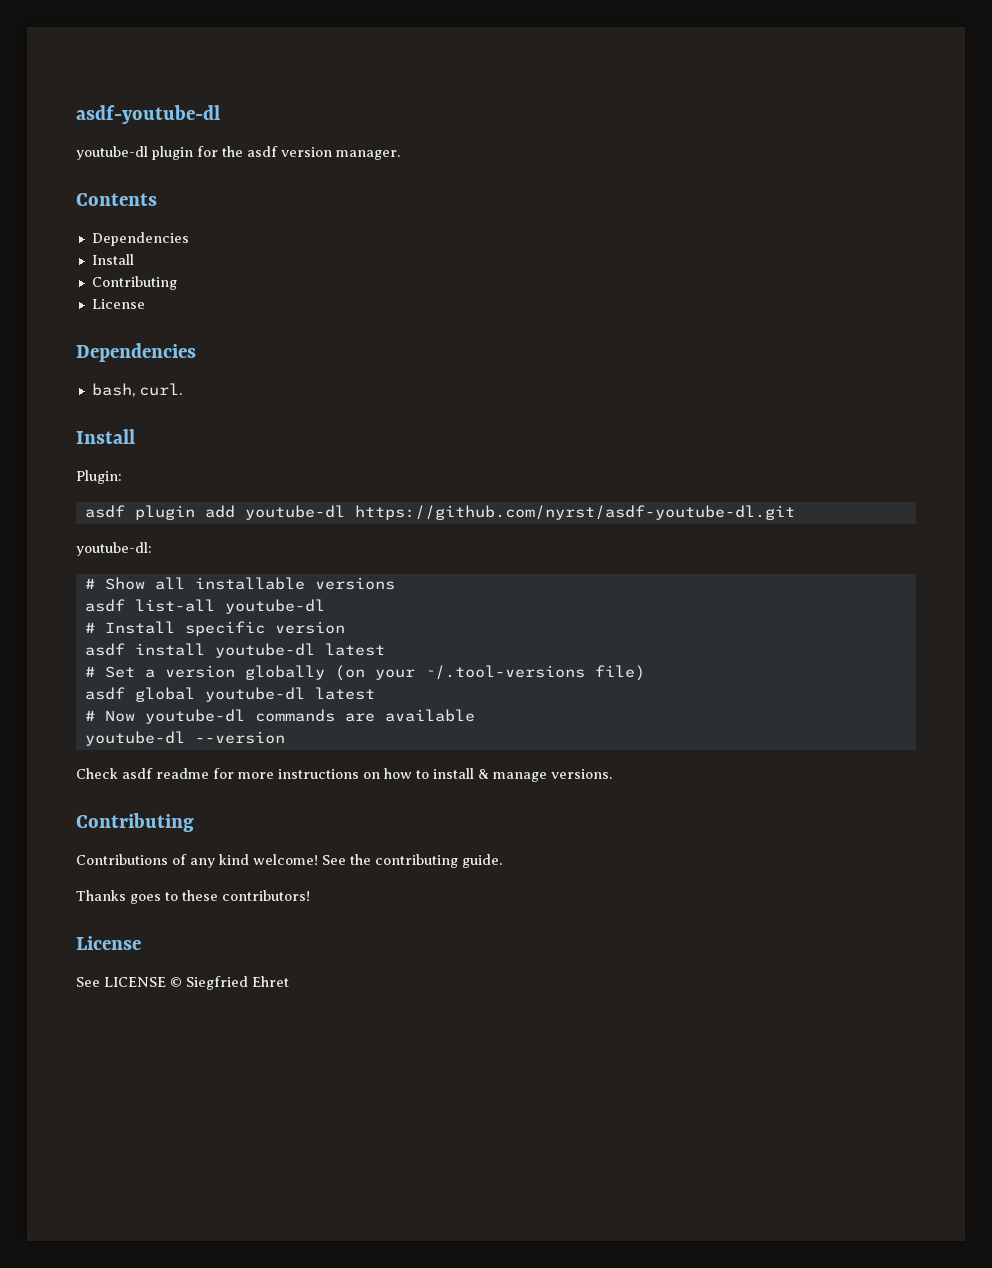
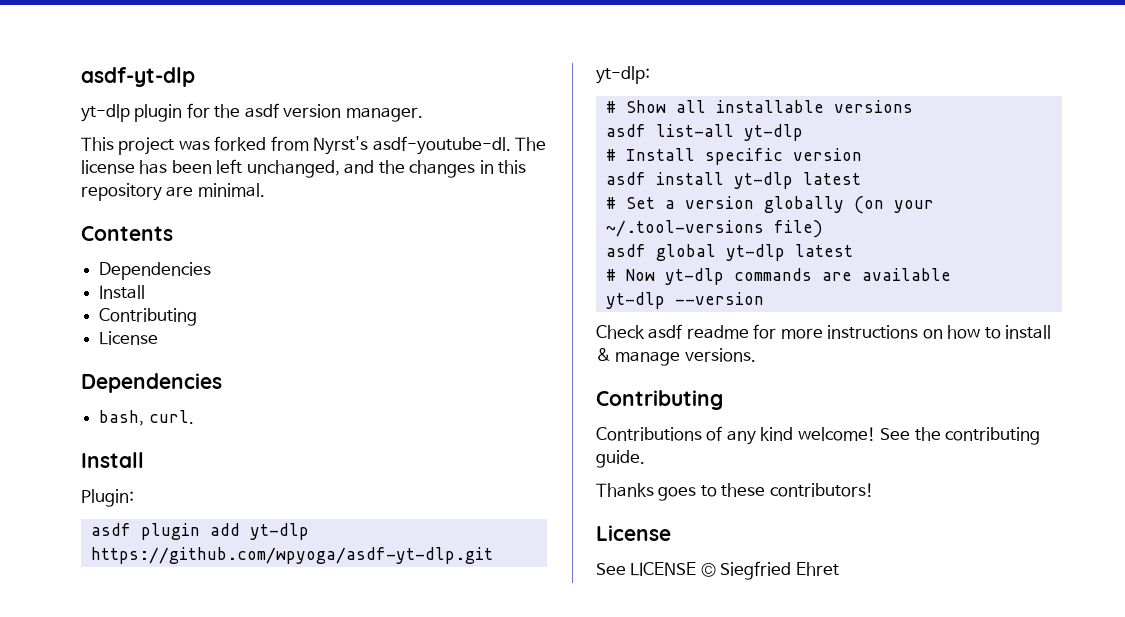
- asdf-youtube-dl
- youtube-dl plugin for the asdf version manager.
+ asdf-yt-dlp
+ yt-dlp plugin for the asdf version manager.
+ This project was forked from Nyrst's asdf-youtube-dl. The license has been left unchanged, and the changes in this repository are minimal.
- asdf plugin add youtube-dl https://github.com/nyrst/asdf-youtube-dl.git
- youtube-dl:
+ asdf plugin add yt-dlp https://github.com/wpyoga/asdf-yt-dlp.git
+ yt-dlp:
- asdf list-all youtube-dl
+ asdf list-all yt-dlp
- asdf install youtube-dl latest
+ asdf install yt-dlp latest
- asdf global youtube-dl latest
+ asdf global yt-dlp latest
- # Now youtube-dl commands are available
+ # Now yt-dlp commands are available
- youtube-dl --version
+ yt-dlp --version

